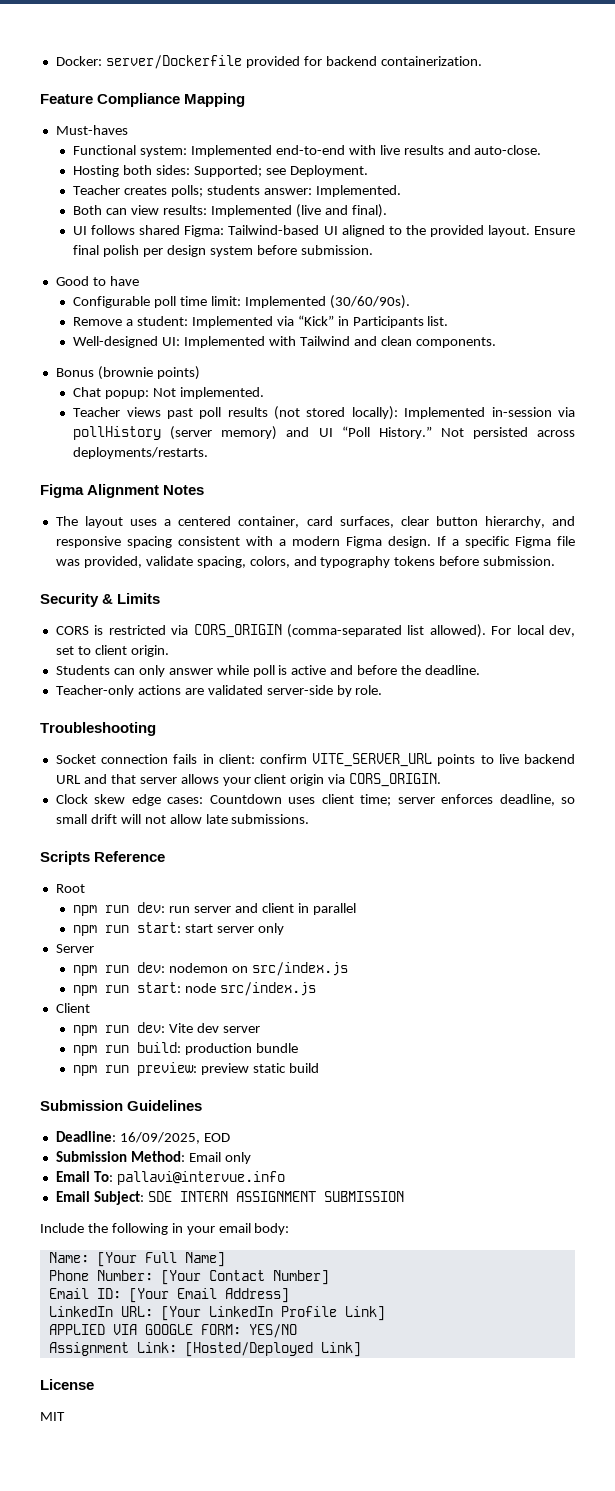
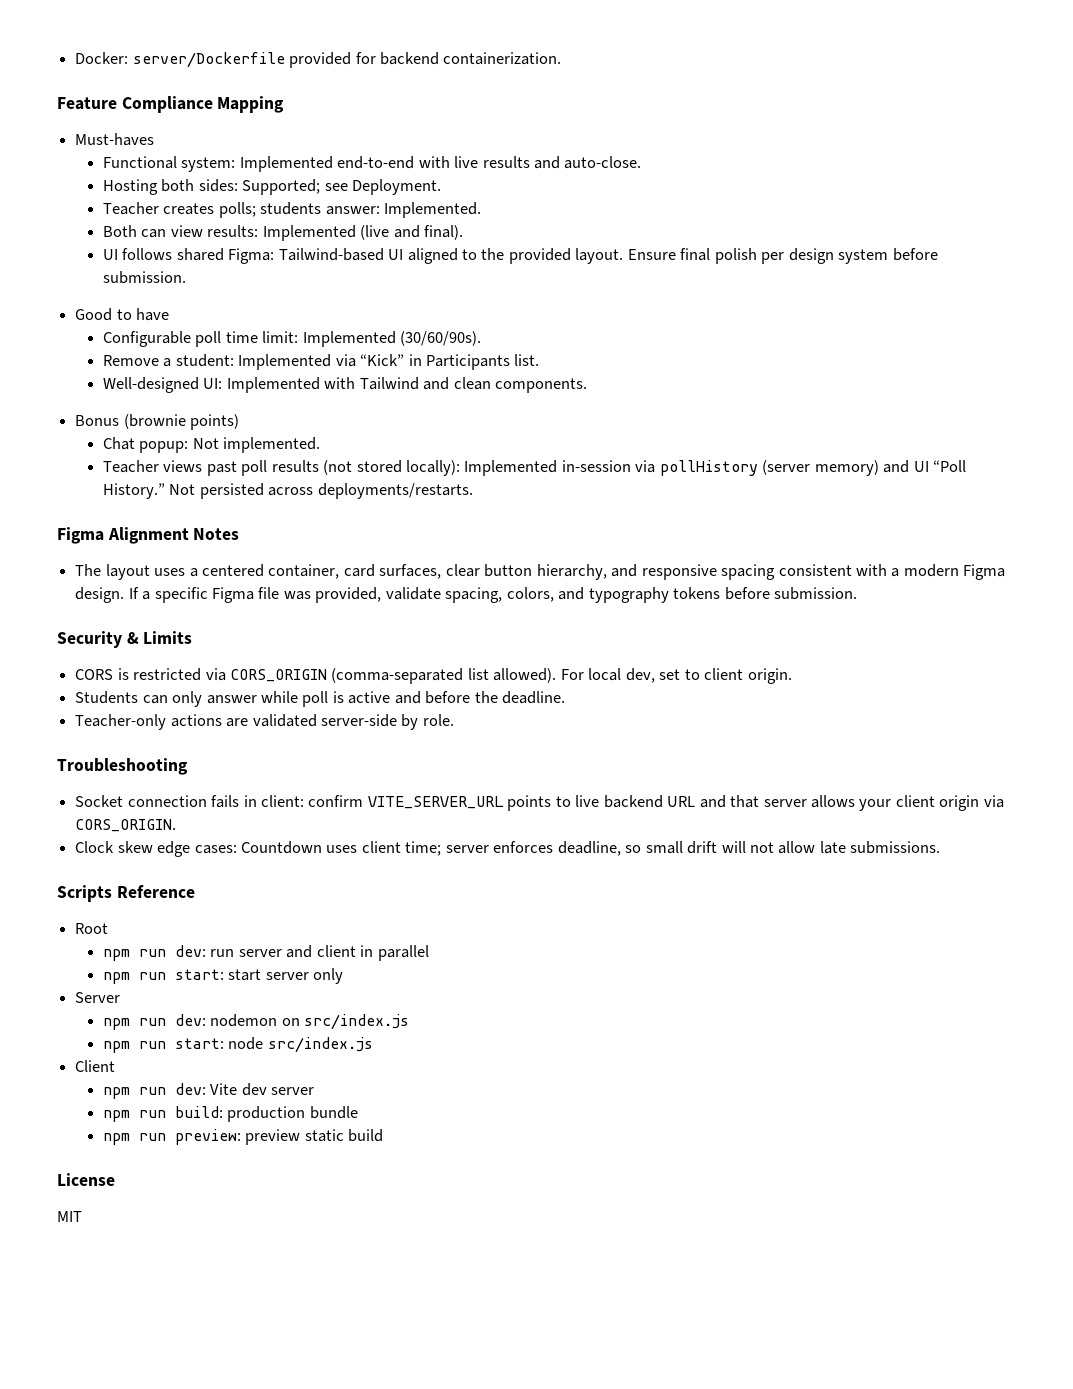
- Submission Guidelines
- Deadline: 16/09/2025, EOD
- Submission Method: Email only
- Email To: pallavi@intervue.info
- Email Subject: SDE INTERN ASSIGNMENT SUBMISSION
- Include the following in your email body:
- Name: [Your Full Name]
- Phone Number: [Your Contact Number]
- Email ID: [Your Email Address]
- LinkedIn URL: [Your LinkedIn Profile Link]
- APPLIED VIA GOOGLE FORM: YES/NO
- Assignment Link: [Hosted/Deployed Link]

